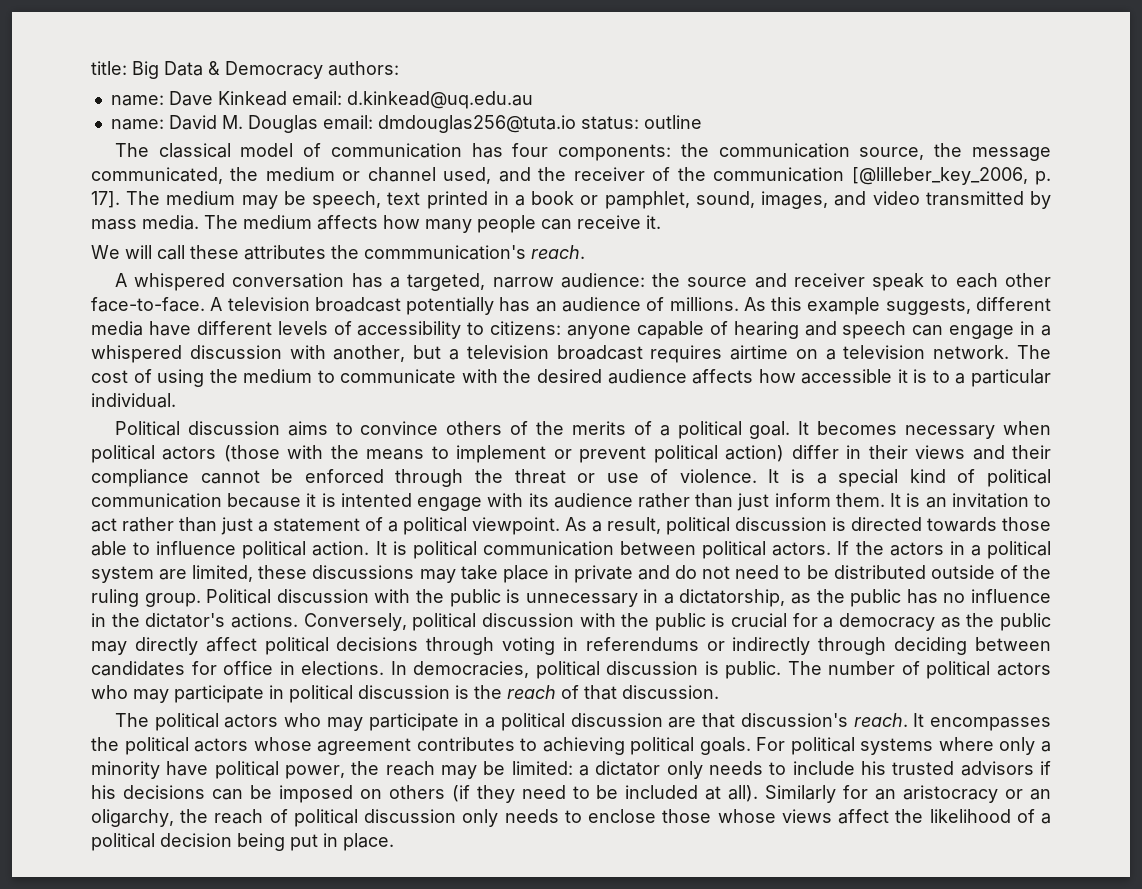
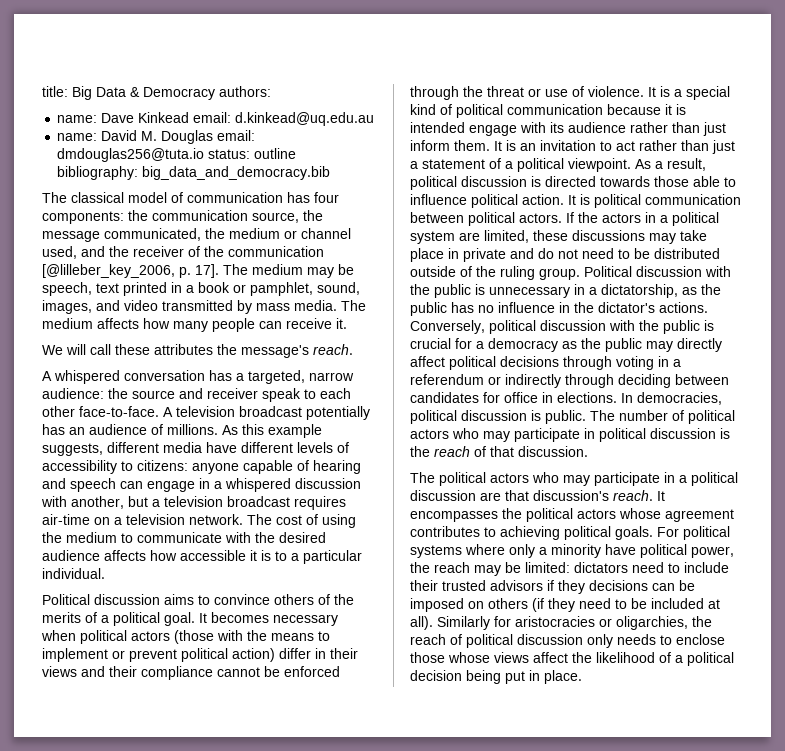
- name: David M. Douglas email: dmdouglas256@tuta.io status: outline
+ name: David M. Douglas email: dmdouglas256@tuta.io status: outline bibliography: big_data_and_democracy.bib
- We will call these attributes the commmunication's reach.
+ We will call these attributes the message's reach.
- As this example suggests, different media have different levels of accessibility to citizens: anyone capable of hearing and speech can engage in a whispered discussion with another, but a television broadcast requires airtime on a television network.
+ As this example suggests, different media have different levels of accessibility to citizens: anyone capable of hearing and speech can engage in a whispered discussion with another, but a television broadcast requires air-time on a television network.
- It is a special kind of political communication because it is intented engage with its audience rather than just inform them.
+ It is a special kind of political communication because it is intended engage with its audience rather than just inform them.
- Conversely, political discussion with the public is crucial for a democracy as the public may directly affect political decisions through voting in referendums or indirectly through deciding between candidates for office in elections.
+ Conversely, political discussion with the public is crucial for a democracy as the public may directly affect political decisions through voting in a referendum or indirectly through deciding between candidates for office in elections.
- For political systems where only a minority have political power, the reach may be limited: a dictator only needs to include his trusted advisors if his decisions can be imposed on others (if they need to be included at all).
+ For political systems where only a minority have political power, the reach may be limited: dictators need to include their trusted advisors if they decisions can be imposed on others (if they need to be included at all).
- Similarly for an aristocracy or an oligarchy, the reach of political discussion only needs to enclose those whose views affect the likelihood of a political decision being put in place.
+ Similarly for aristocracies or oligarchies, the reach of political discussion only needs to enclose those whose views affect the likelihood of a political decision being put in place.

